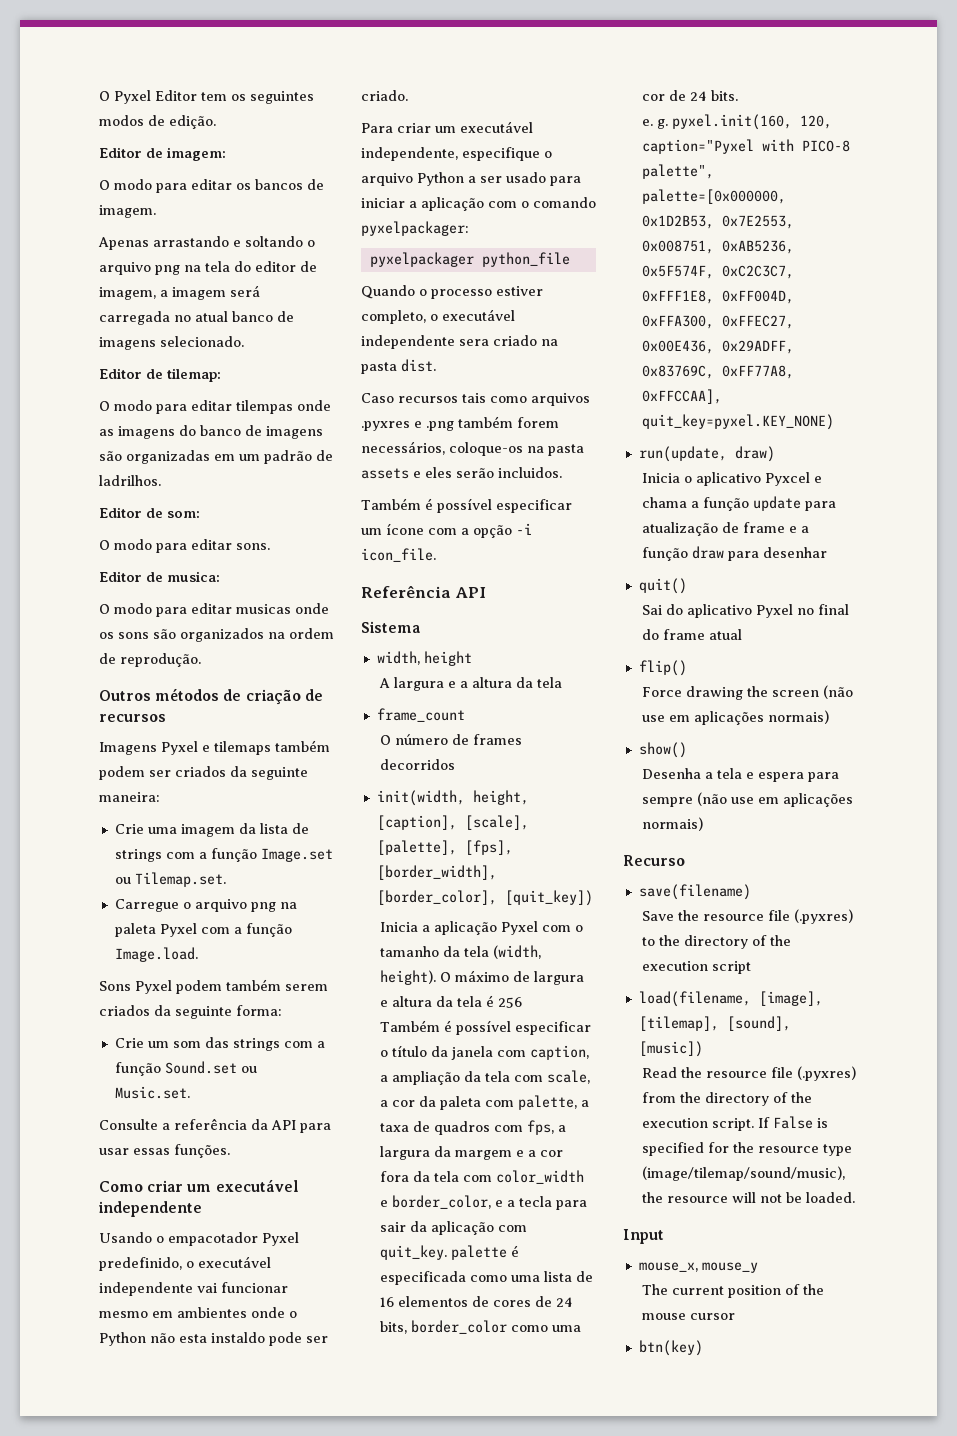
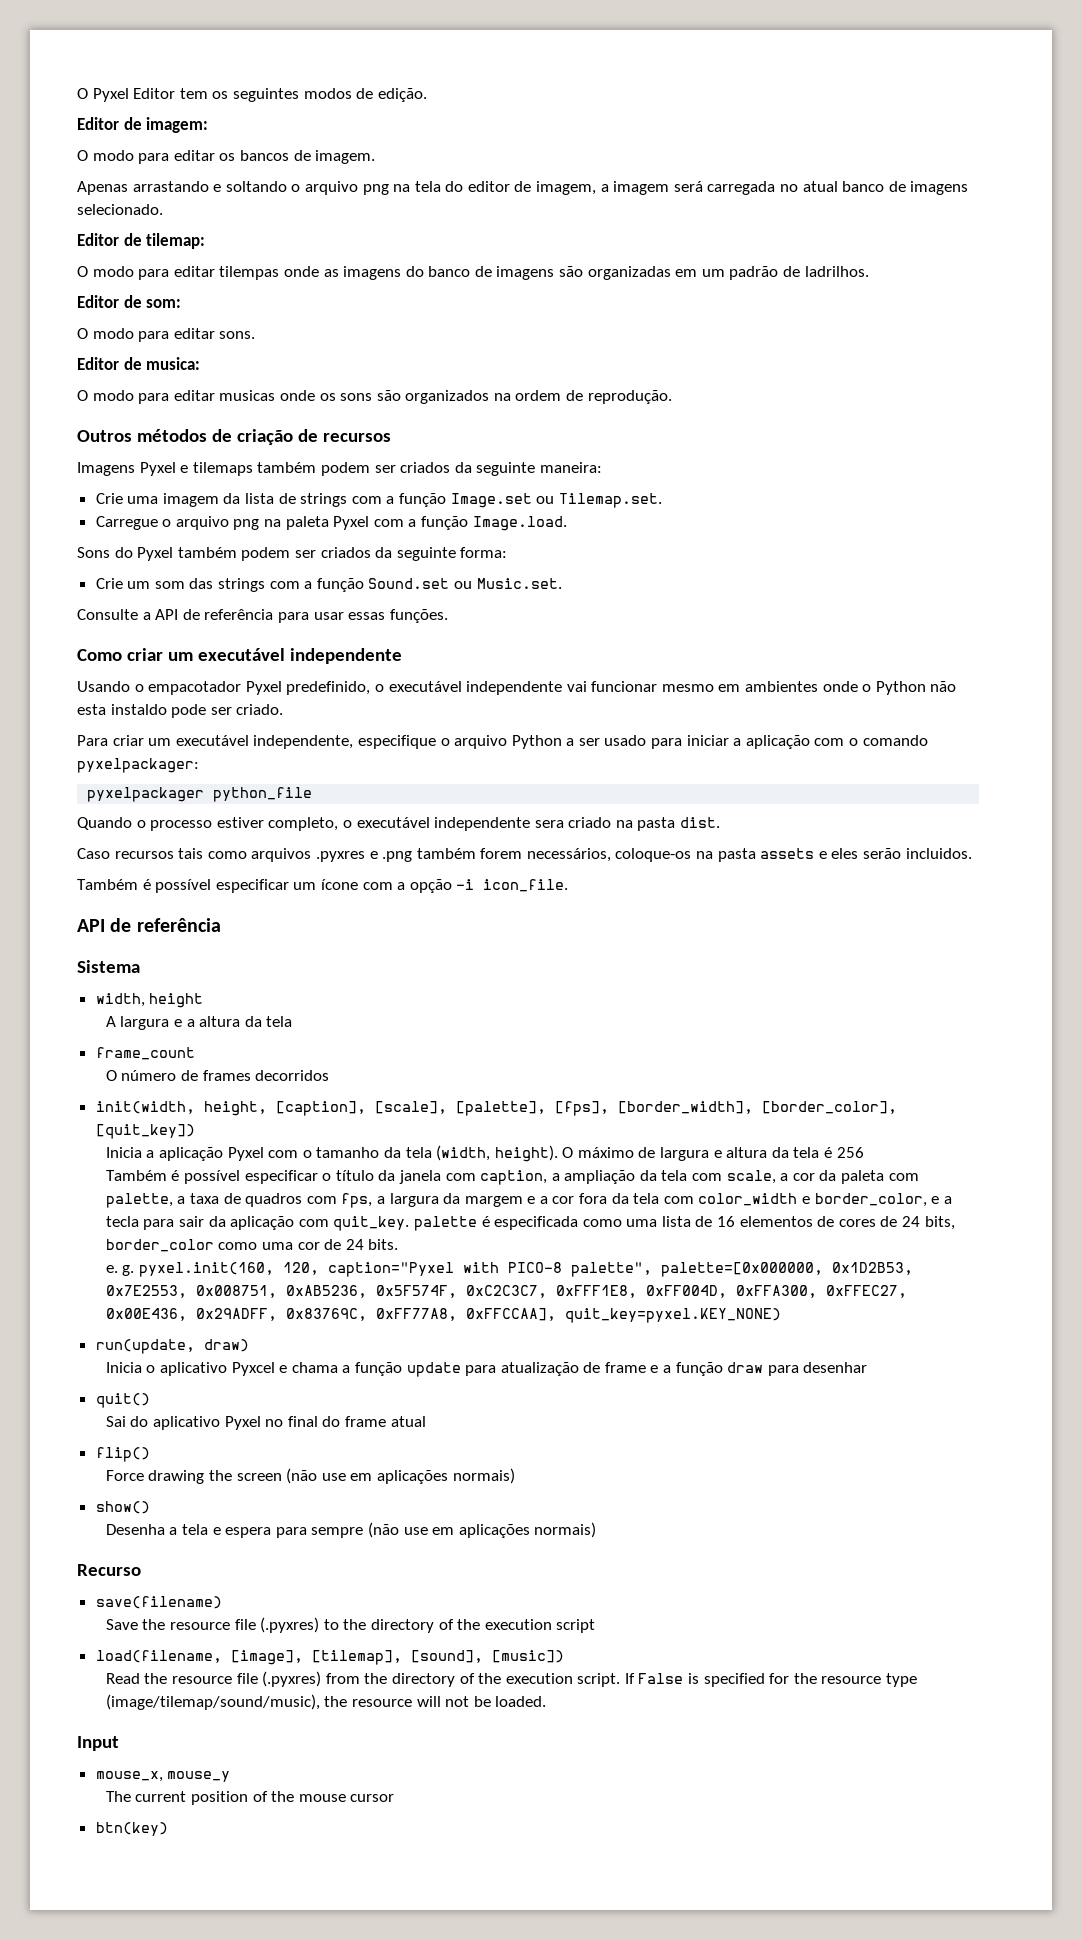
- Sons Pyxel podem também serem criados da seguinte forma:
+ Sons do Pyxel também podem ser criados da seguinte forma:
- Consulte a referência da API para usar essas funções.
+ Consulte a API de referência para usar essas funções.
  Também é possível especificar um ícone com a opção -i icon_file.
- Referência API
+ API de referência

